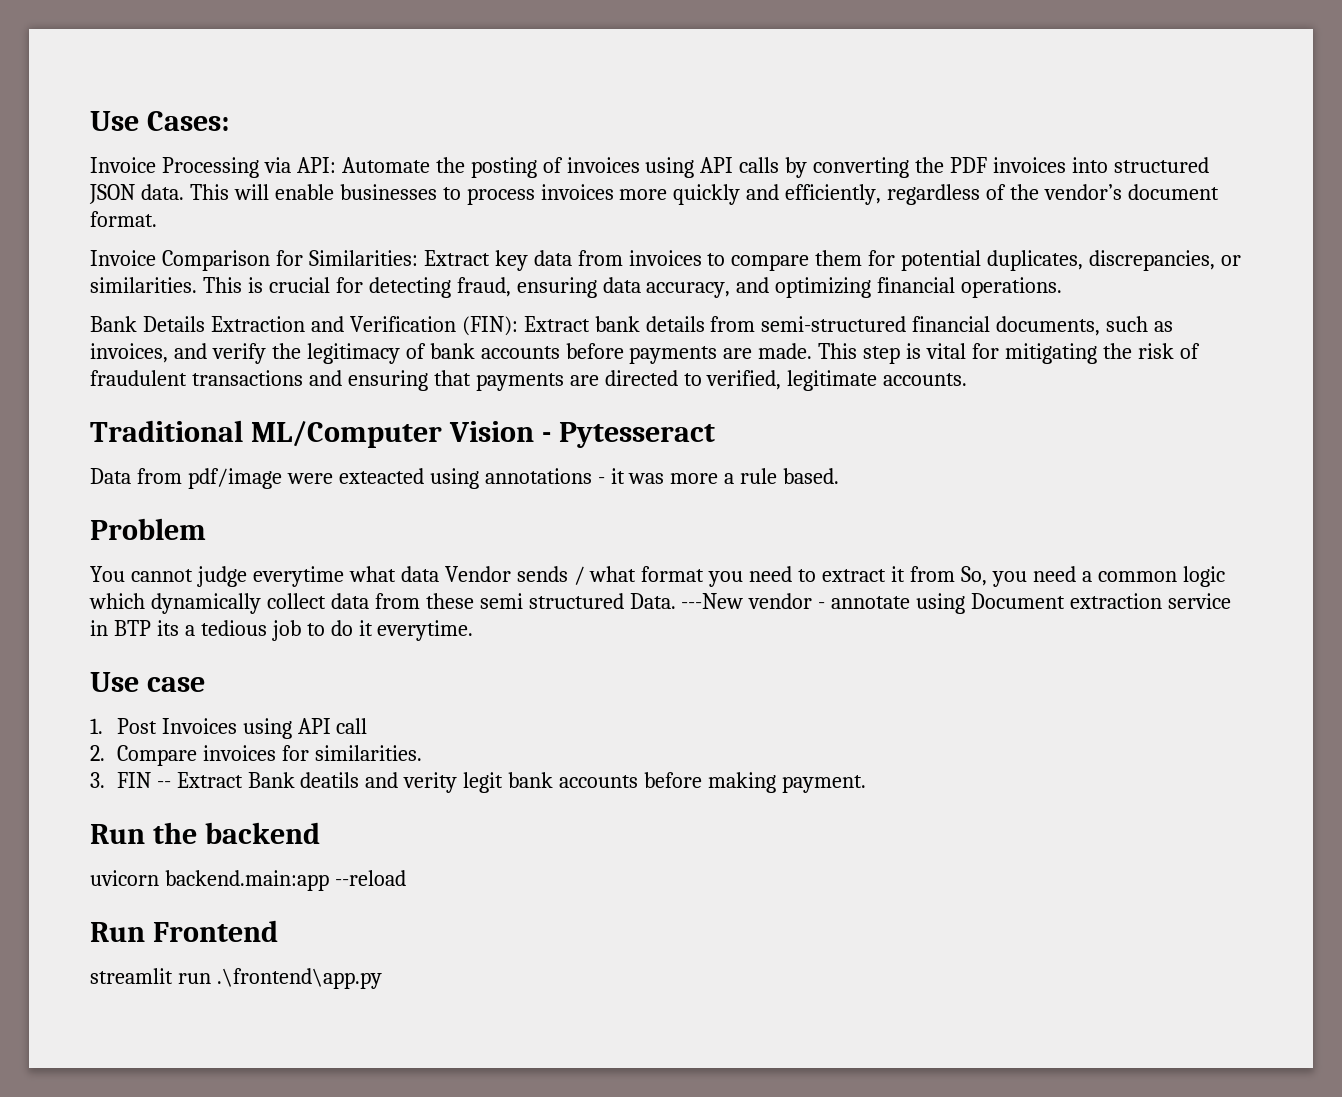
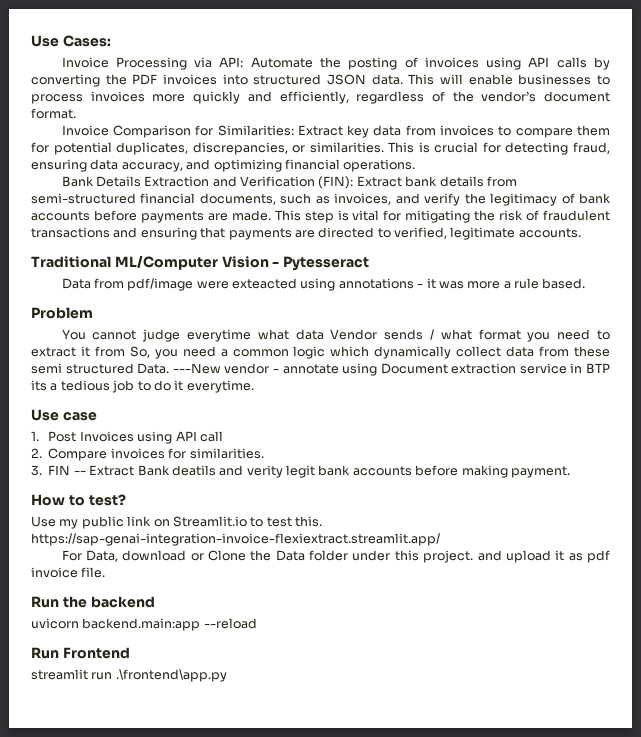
+ How to test?
+ Use my public link on Streamlit.io to test this. https://sap-genai-integration-invoice-flexiextract.streamlit.app/
+ For Data, download or Clone the Data folder under this project. and upload it as pdf invoice file.

